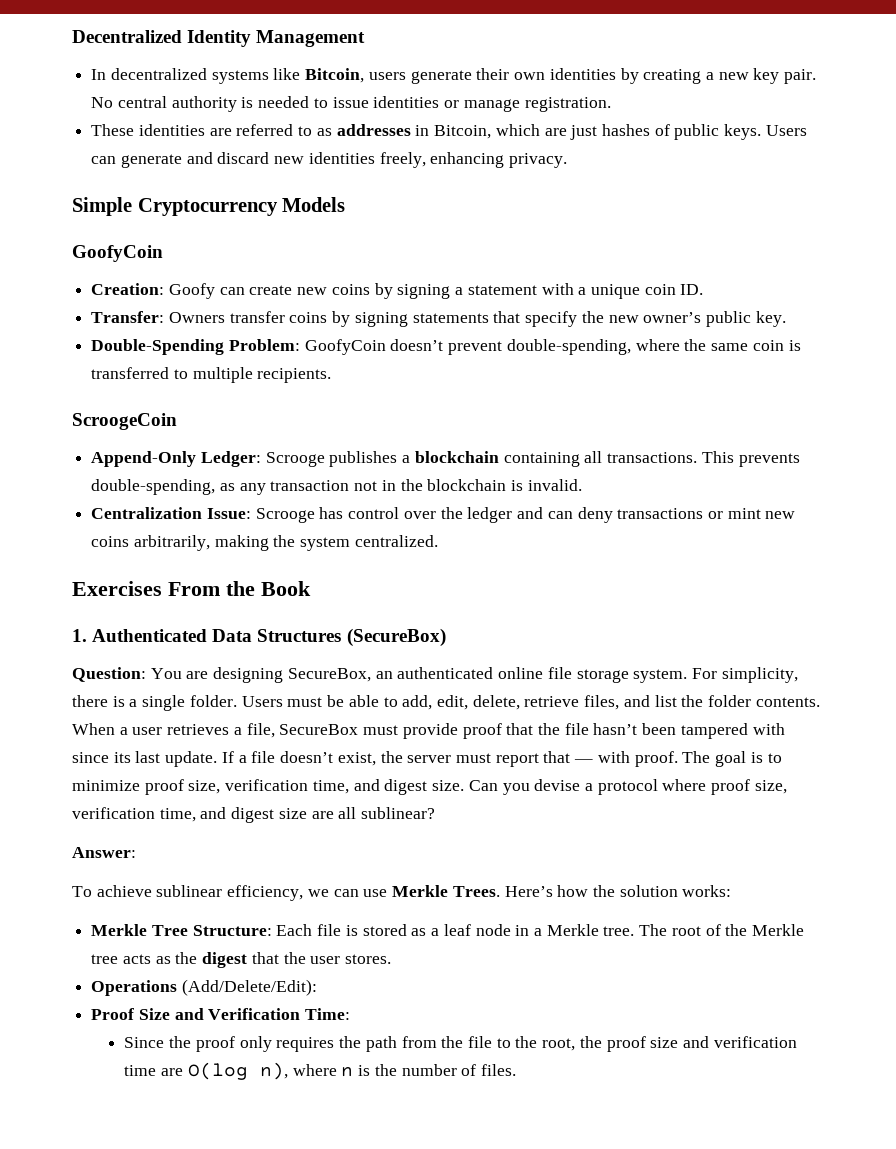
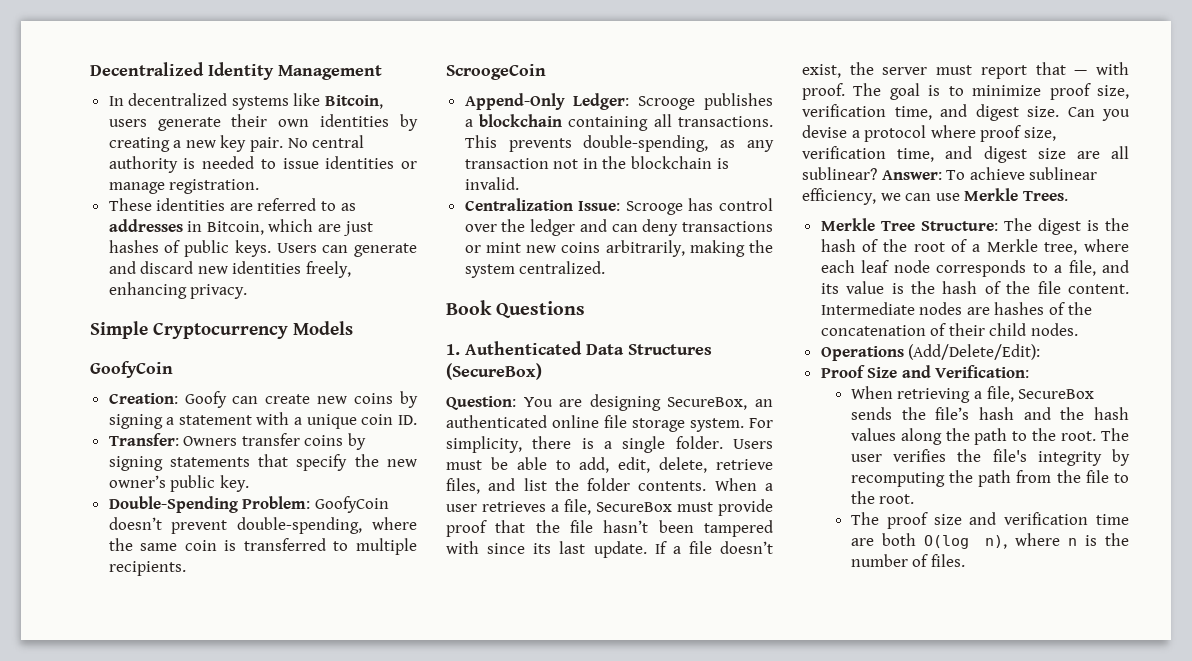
- Exercises From the Book
+ Book Questions
- Can you devise a protocol where proof size, verification time, and digest size are all sublinear?
- Answer:
- To achieve sublinear efficiency, we can use Merkle Trees. Here’s how the solution works:
- Merkle Tree Structure: Each file is stored as a leaf node in a Merkle tree. The root of the Merkle tree acts as the digest that the user stores.
+ Can you devise a protocol where proof size, verification time, and digest size are all sublinear? Answer: To achieve sublinear efficiency, we can use Merkle Trees.
+ Merkle Tree Structure: The digest is the hash of the root of a Merkle tree, where each leaf node corresponds to a file, and its value is the hash of the file content. Intermediate nodes are hashes of the concatenation of their child nodes.
- Proof Size and Verification Time:
- Since the proof only requires the path from the file to the root, the proof size and verification time are O(log n), where n is the number of files.
+ Proof Size and Verification:
+ When retrieving a file, SecureBox sends the file’s hash and the hash values along the path to the root. The user verifies the file's integrity by recomputing the path from the file to the root.
+ The proof size and verification time are both O(log n), where n is the number of files.

